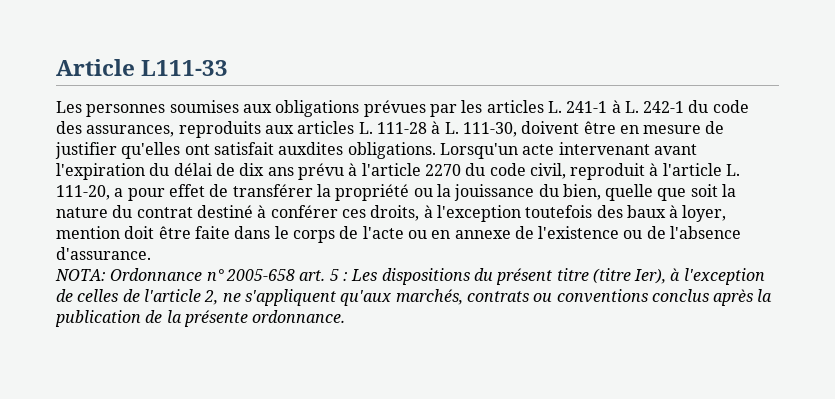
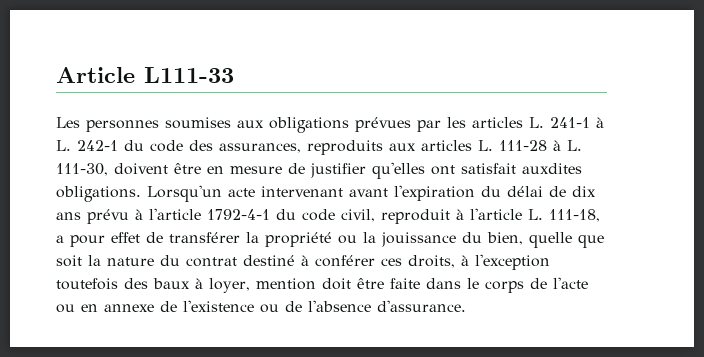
- Lorsqu'un acte intervenant avant l'expiration du délai de dix ans prévu à l'article 2270 du code civil, reproduit à l'article L. 111-20, a pour effet de transférer la propriété ou la jouissance du bien, quelle que soit la nature du contrat destiné à conférer ces droits, à l'exception toutefois des baux à loyer, mention doit être faite dans le corps de l'acte ou en annexe de l'existence ou de l'absence d'assurance.
+ Lorsqu'un acte intervenant avant l'expiration du délai de dix ans prévu à l'article 1792-4-1 du code civil, reproduit à l'article L. 111-18, a pour effet de transférer la propriété ou la jouissance du bien, quelle que soit la nature du contrat destiné à conférer ces droits, à l'exception toutefois des baux à loyer, mention doit être faite dans le corps de l'acte ou en annexe de l'existence ou de l'absence d'assurance.
- NOTA: Ordonnance n° 2005-658 art. 5 : Les dispositions du présent titre (titre Ier), à l'exception de celles de l'article 2, ne s'appliquent qu'aux marchés, contrats ou conventions conclus après la publication de la présente ordonnance.

